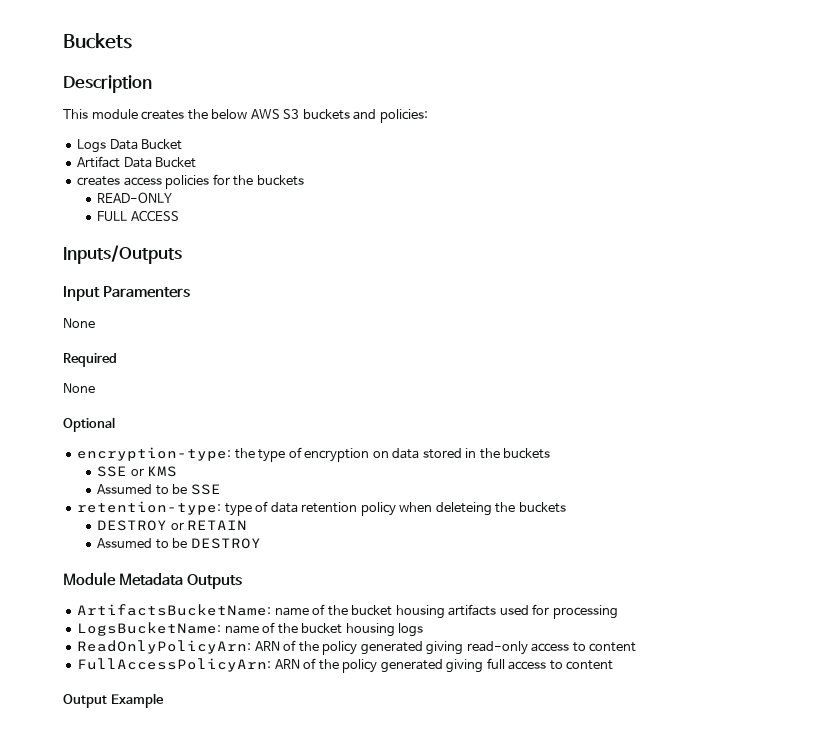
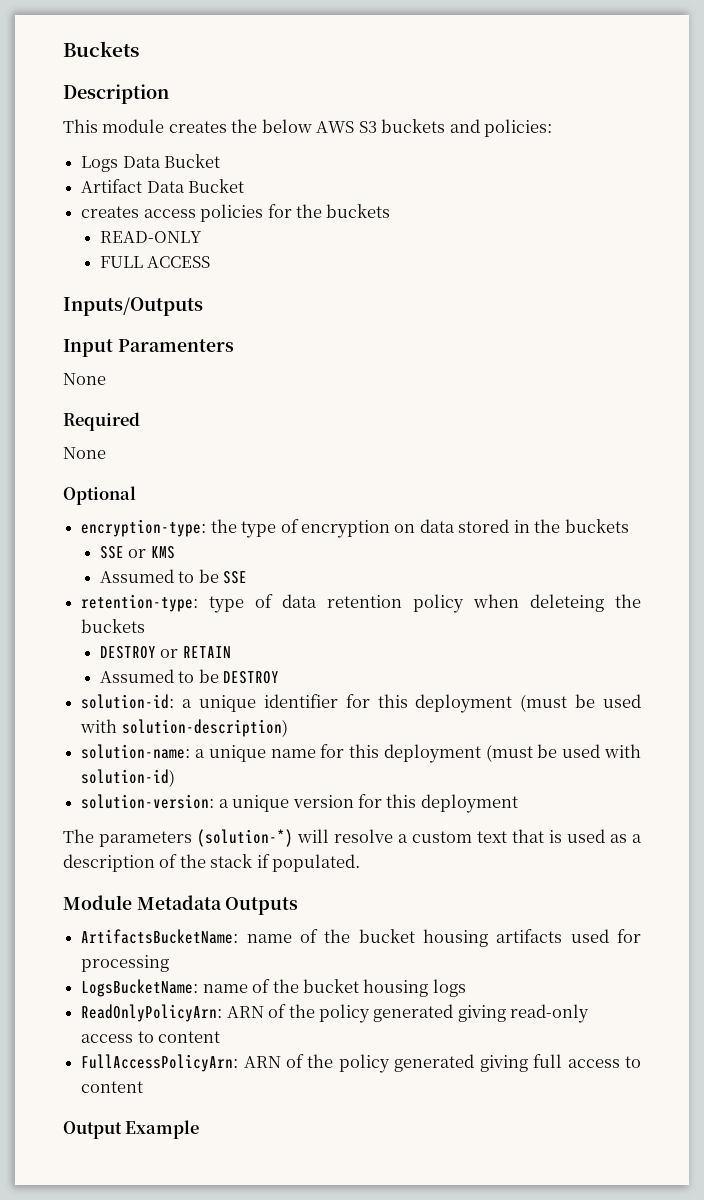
+ solution-id: a unique identifier for this deployment (must be used with solution-description)
+ solution-name: a unique name for this deployment (must be used with solution-id)
+ solution-version: a unique version for this deployment
+ The parameters (solution-*) will resolve a custom text that is used as a description of the stack if populated.

